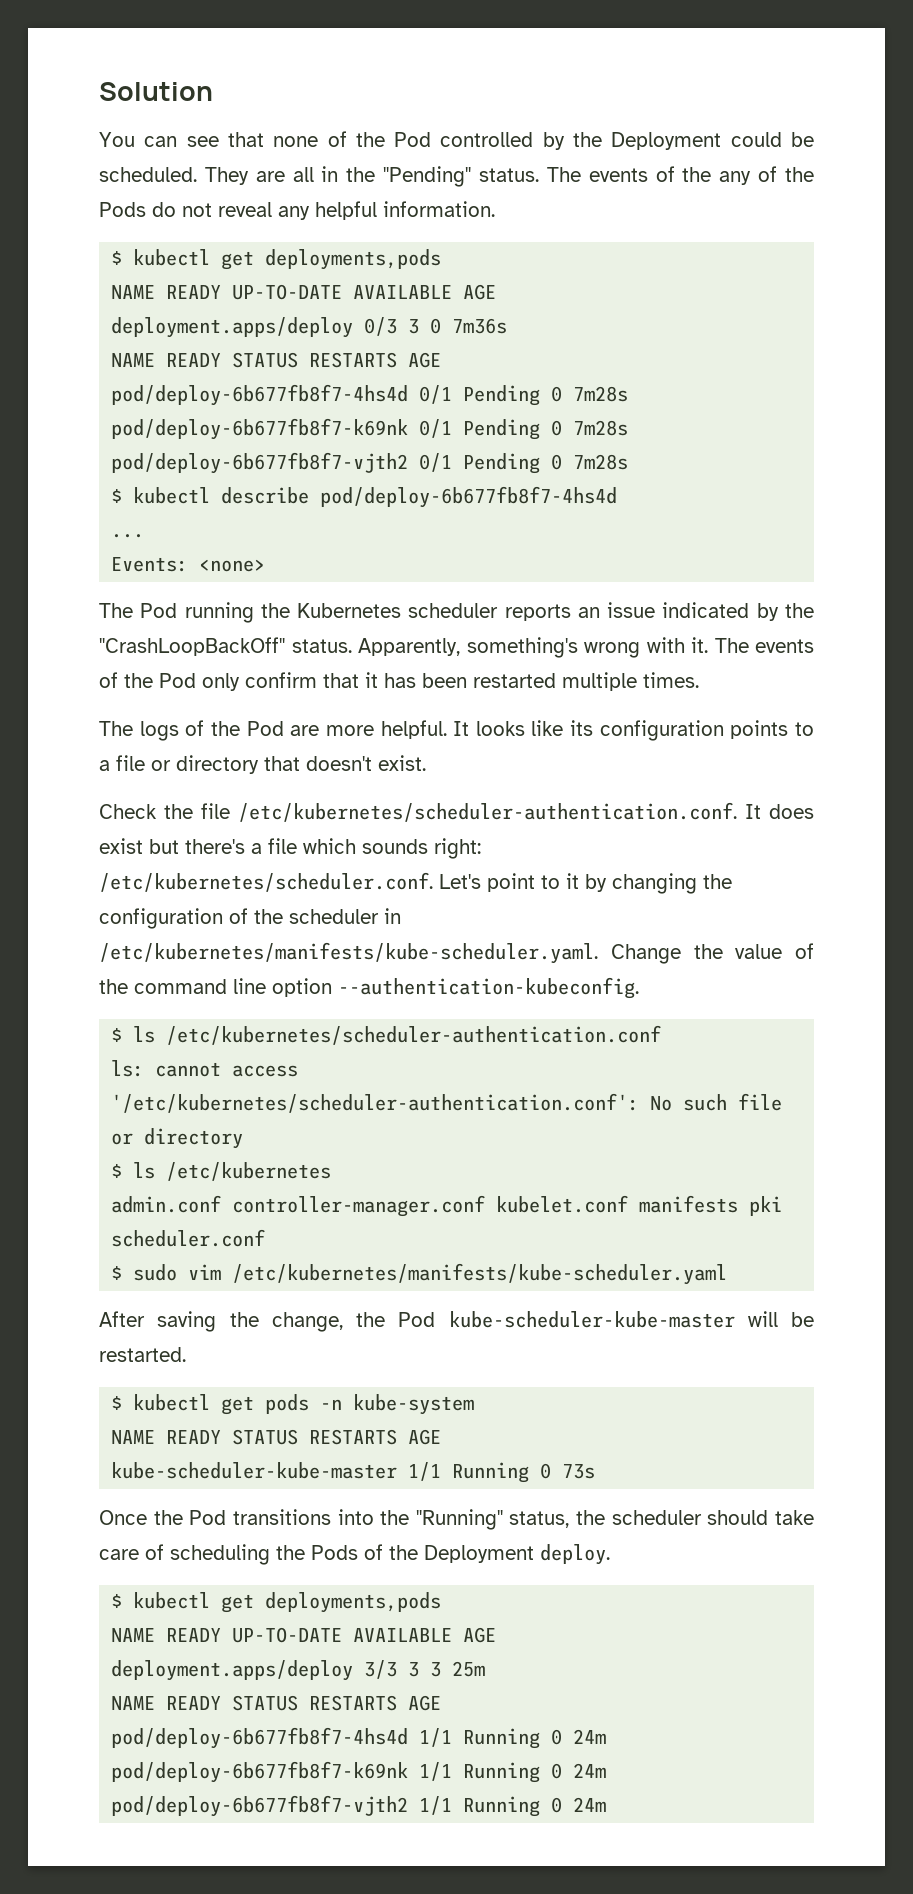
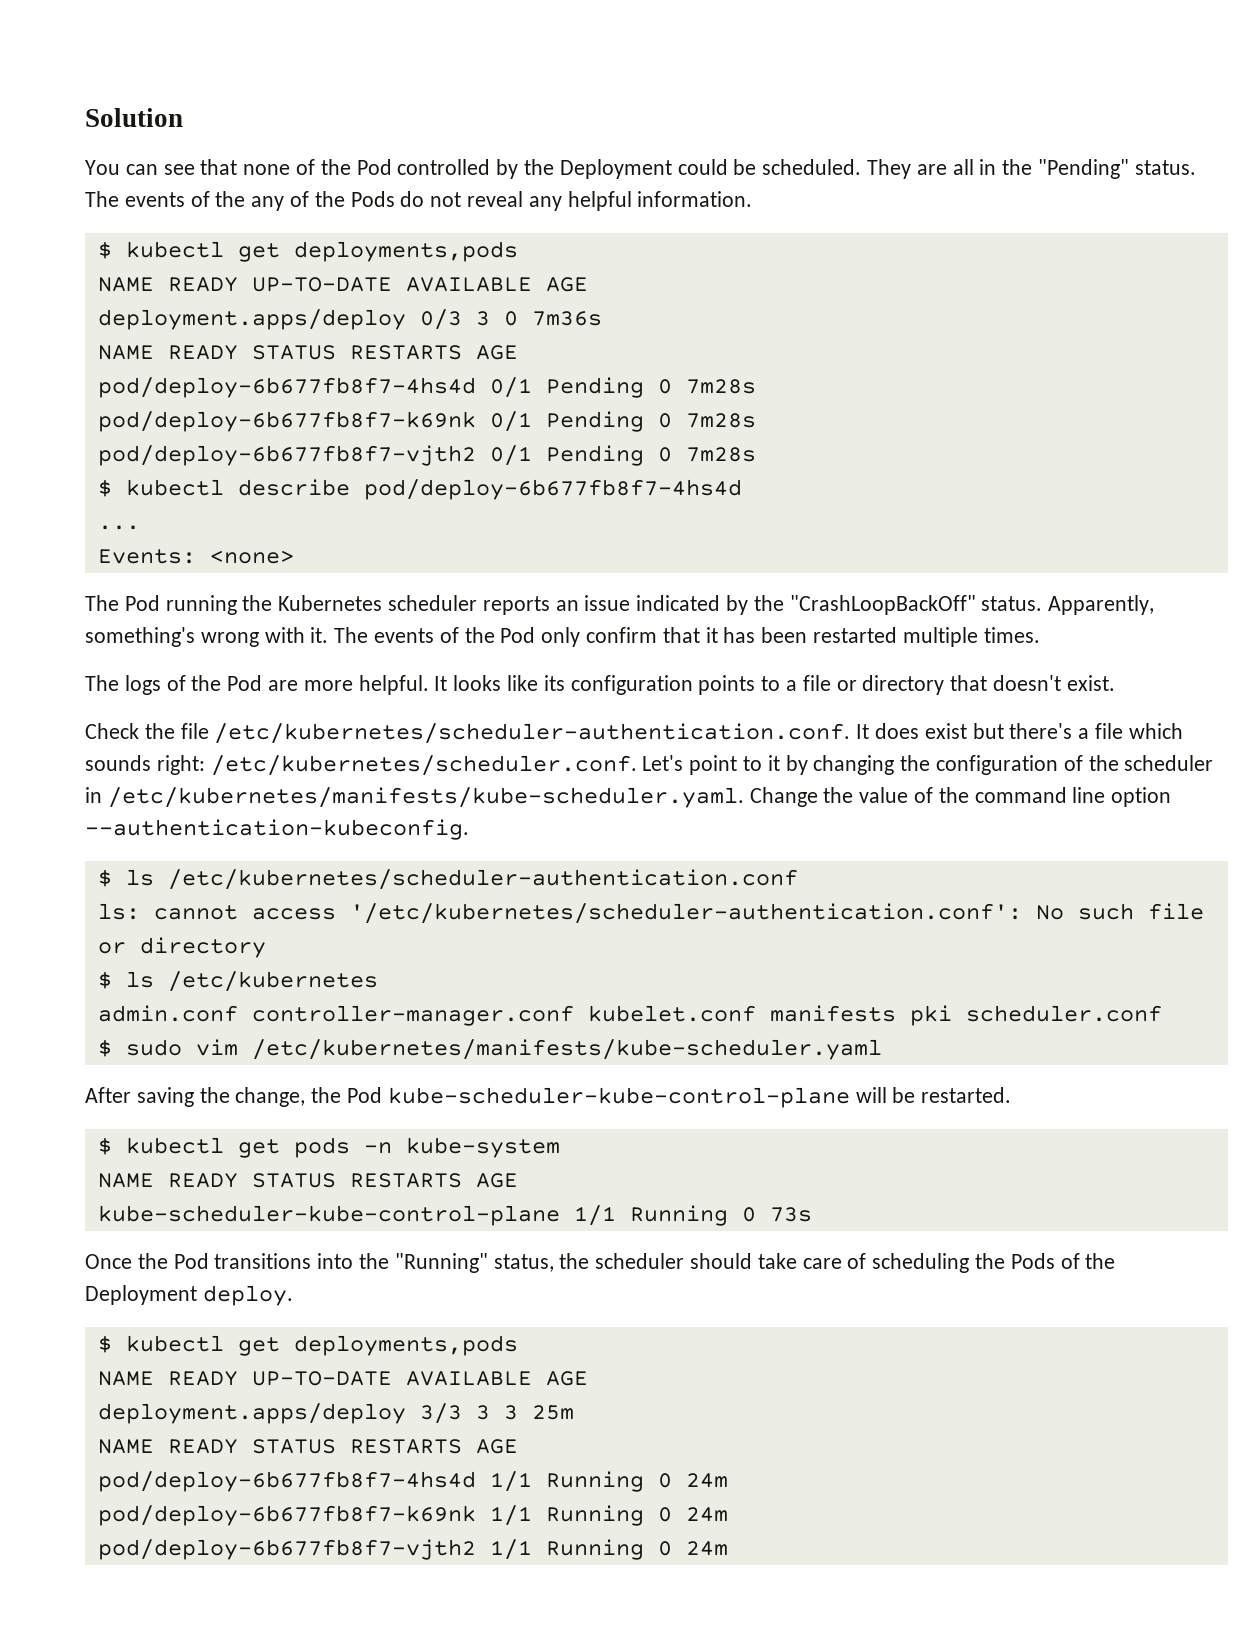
- After saving the change, the Pod kube-scheduler-kube-master will be restarted.
+ After saving the change, the Pod kube-scheduler-kube-control-plane will be restarted.
- kube-scheduler-kube-master 1/1 Running 0 73s
+ kube-scheduler-kube-control-plane 1/1 Running 0 73s

